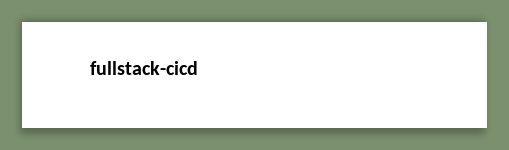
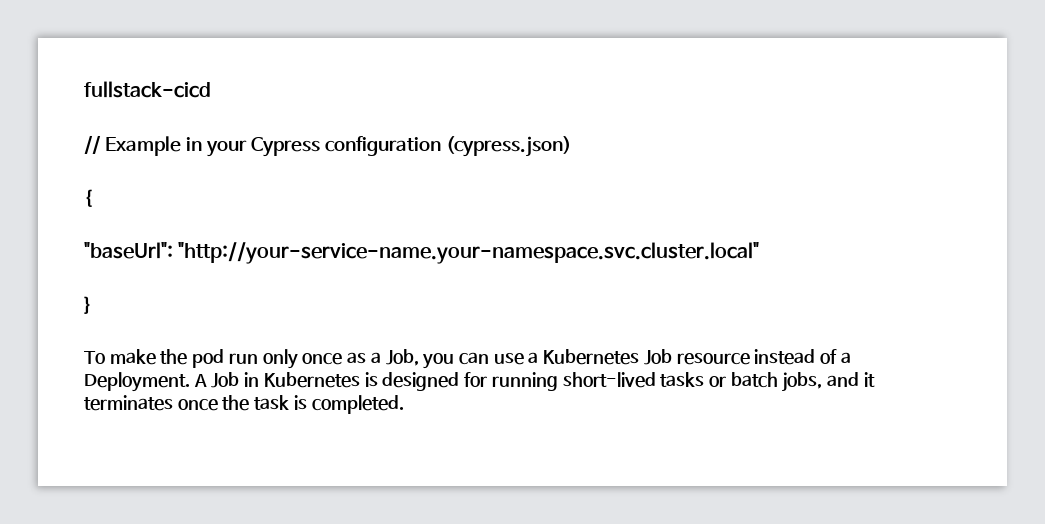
+ // Example in your Cypress configuration (cypress.json)
+ {
+ "baseUrl": "http://your-service-name.your-namespace.svc.cluster.local"
+ }
+ To make the pod run only once as a Job, you can use a Kubernetes Job resource instead of a Deployment. A Job in Kubernetes is designed for running short-lived tasks or batch jobs, and it terminates once the task is completed.

